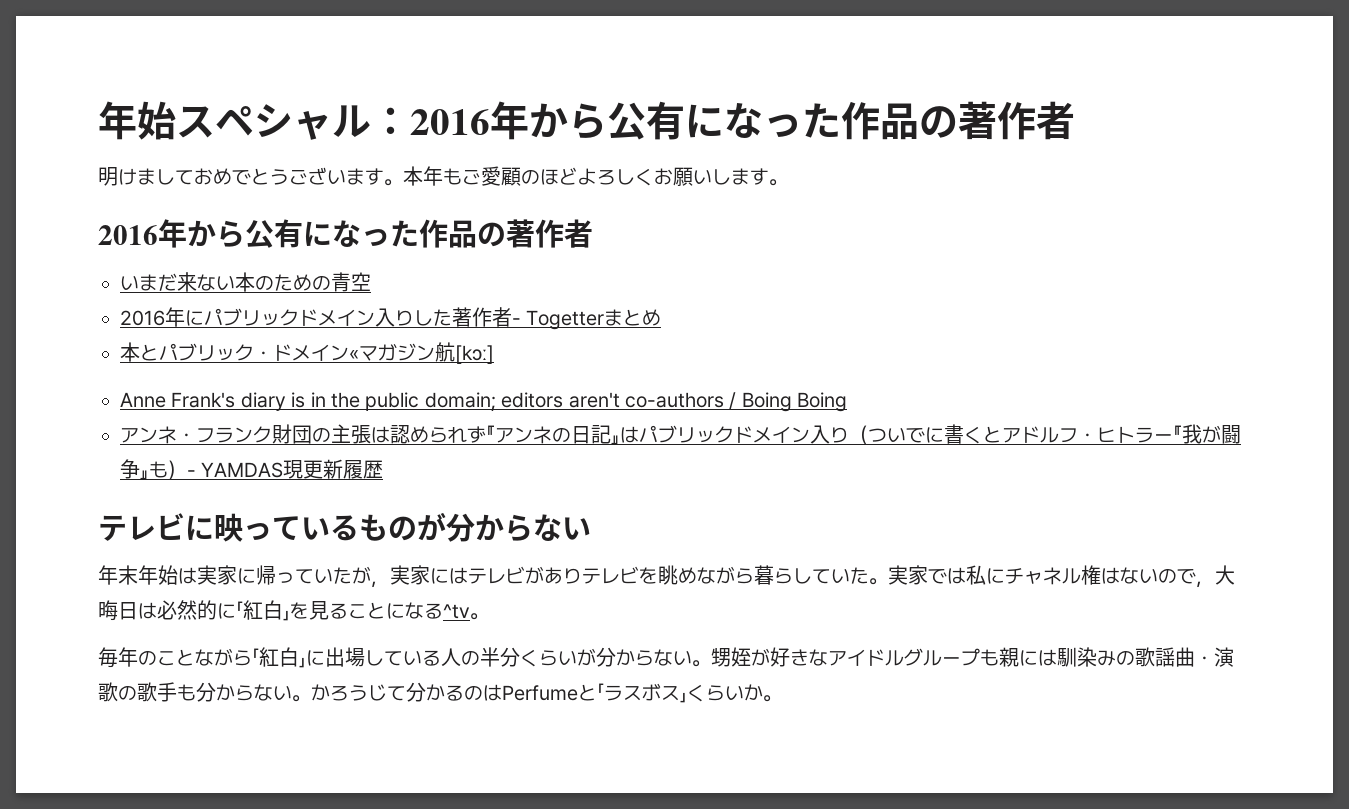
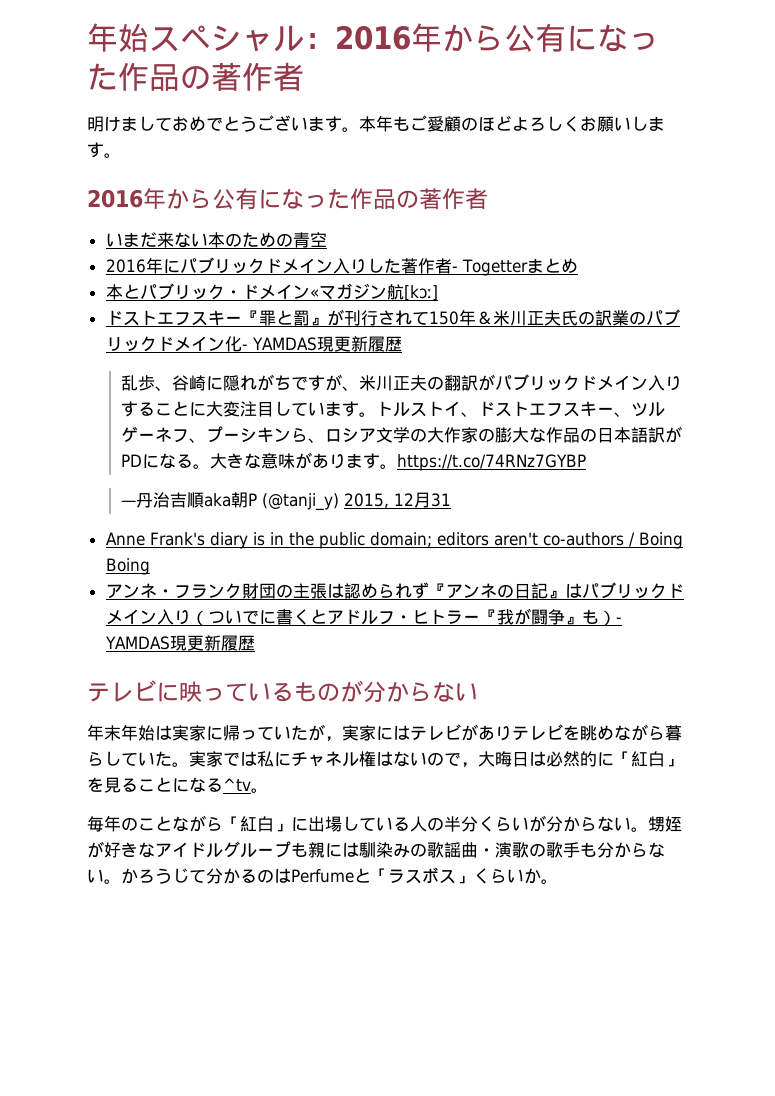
+ ドストエフスキー『罪と罰』が刊行されて150年＆米川正夫氏の訳業のパブリックドメイン化- YAMDAS現更新履歴
+ 乱歩、谷崎に隠れがちですが、米川正夫の翻訳がパブリックドメイン入りすることに大変注目しています。トルストイ、ドストエフスキー、ツルゲーネフ、プーシキンら、ロシア文学の大作家の膨大な作品の日本語訳がPDになる。大きな意味があります。https://t.co/74RNz7GYBP
+ —丹治吉順aka朝P (@tanji_y) 2015, 12月31

